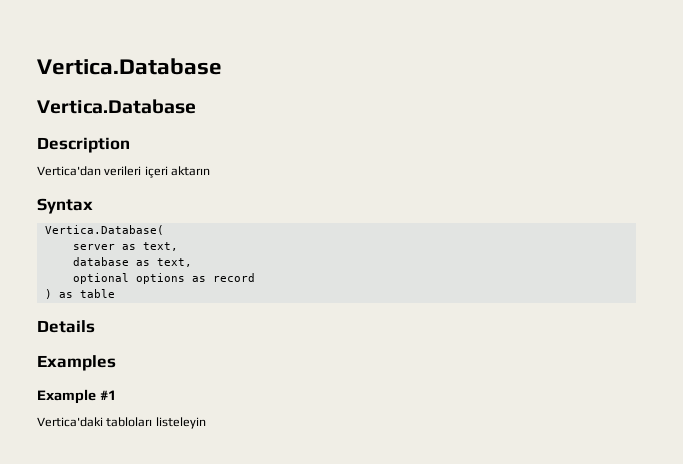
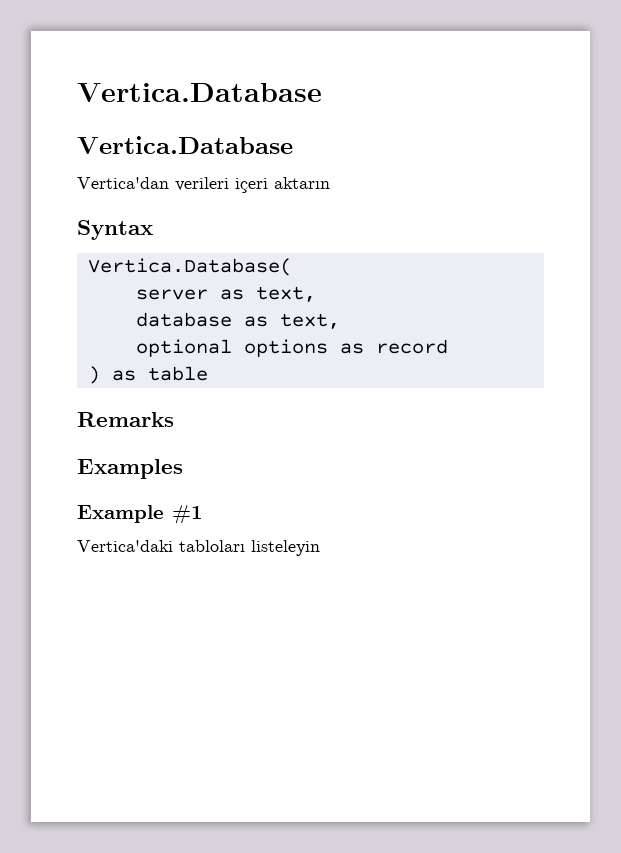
- Description
- Details
+ Remarks

